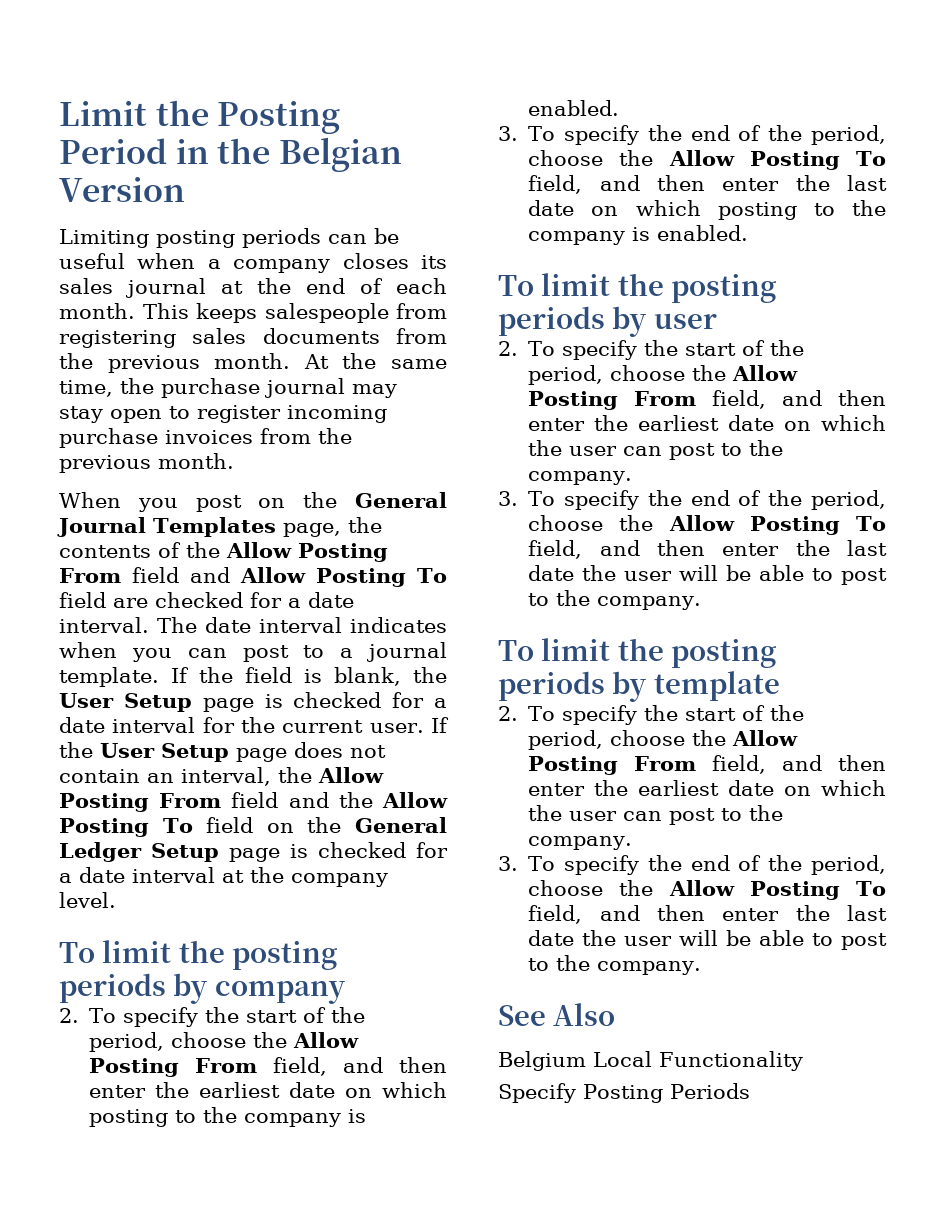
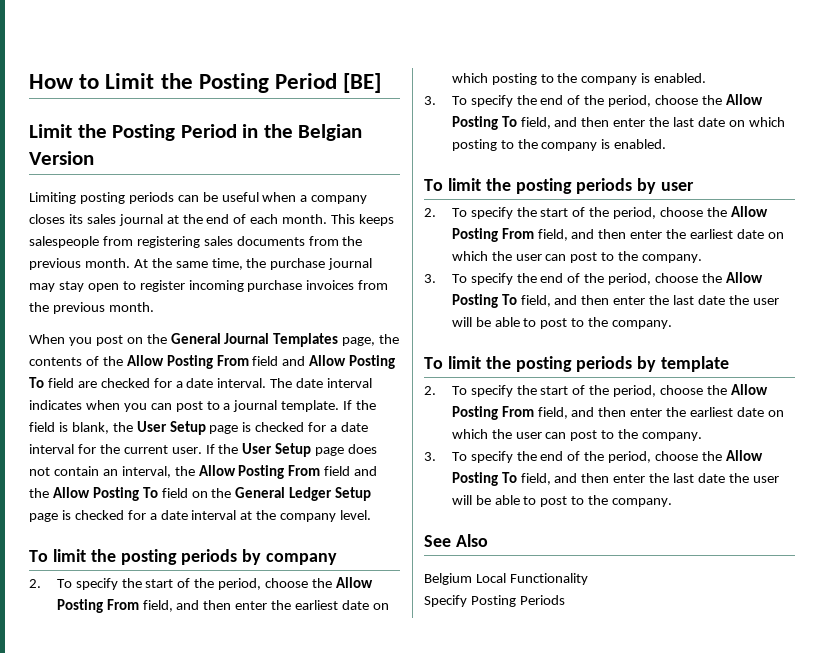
+ How to Limit the Posting Period [BE]

